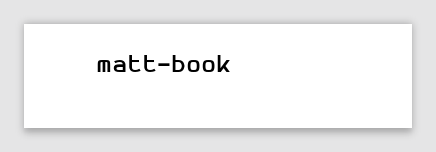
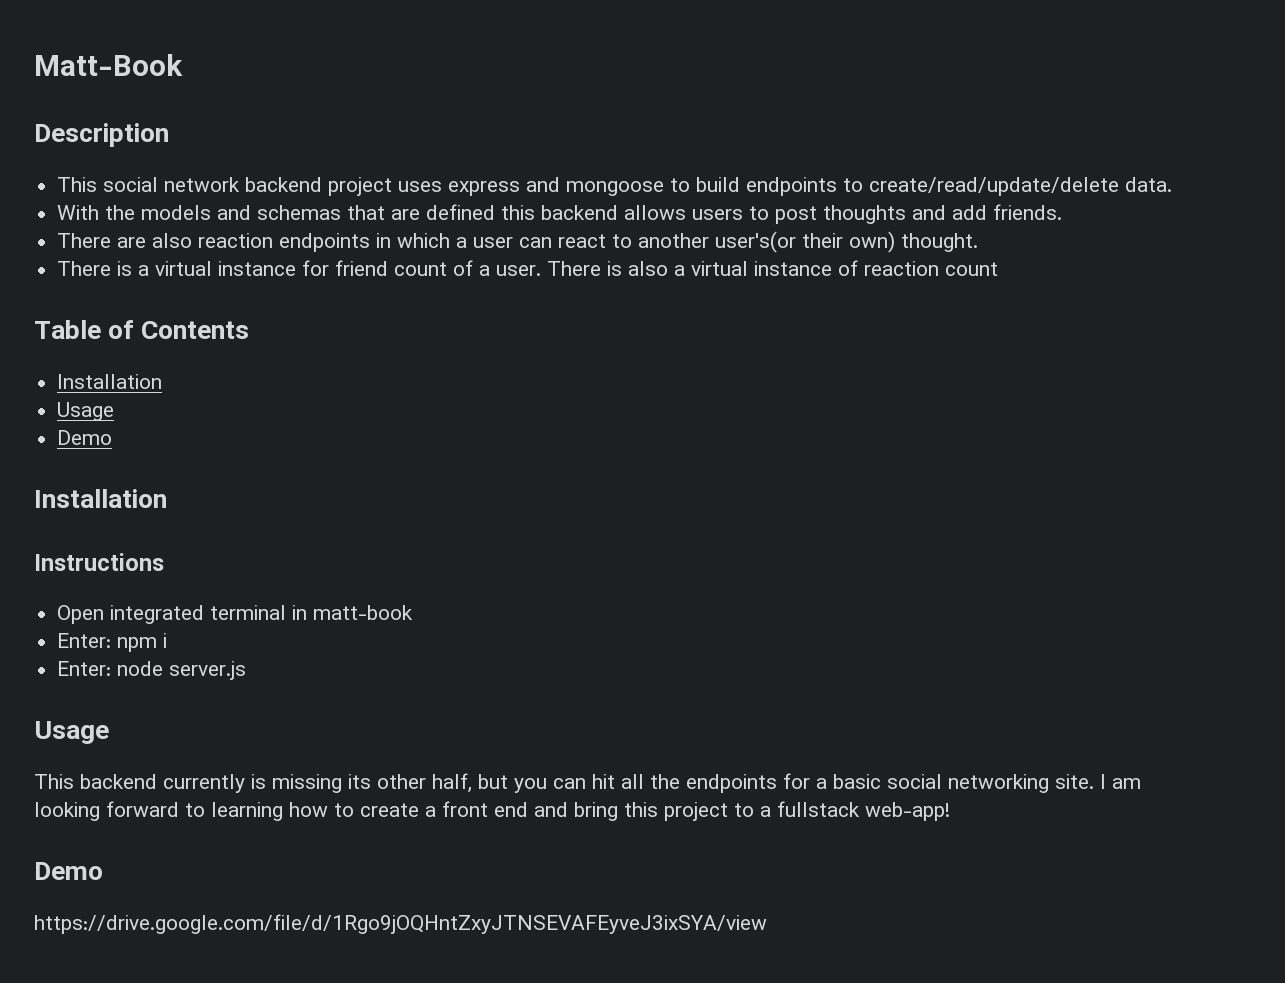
- matt-book
+ Matt-Book
+ Description
+ This social network backend project uses express and mongoose to build endpoints to create/read/update/delete data.
+ With the models and schemas that are defined this backend allows users to post thoughts and add friends.
+ There are also reaction endpoints in which a user can react to another user's(or their own) thought.
+ There is a virtual instance for friend count of a user. There is also a virtual instance of reaction count
+ Table of Contents
+ Installation
+ Usage
+ Demo
+ Installation
+ Instructions
+ Open integrated terminal in matt-book
+ Enter: npm i
+ Enter: node server.js
+ Usage
+ This backend currently is missing its other half, but you can hit all the endpoints for a basic social networking site. I am looking forward to learning how to create a front end and bring this project to a fullstack web-app!
+ Demo
+ https://drive.google.com/file/d/1Rgo9jOQHntZxyJTNSEVAFEyveJ3ixSYA/view

